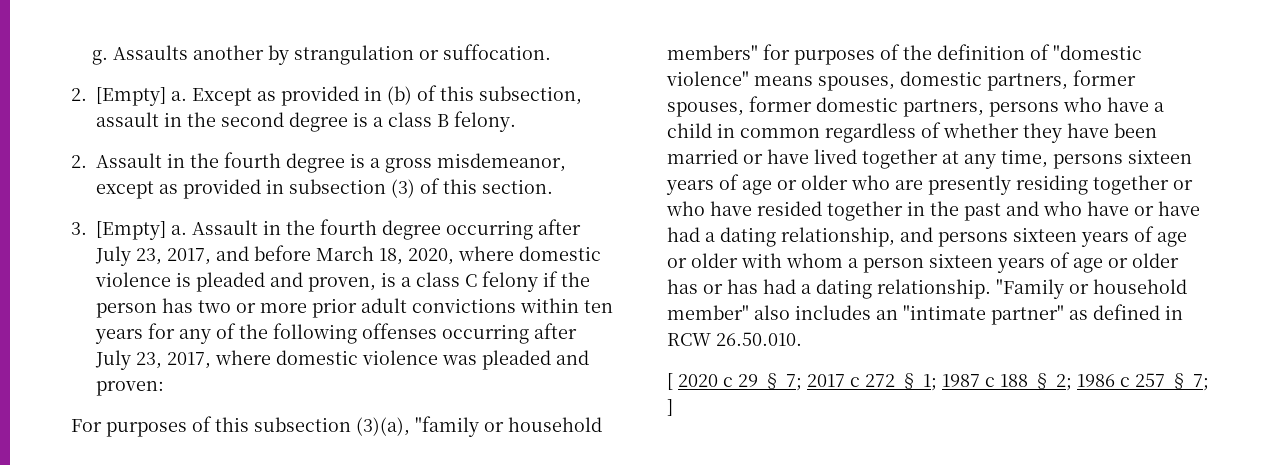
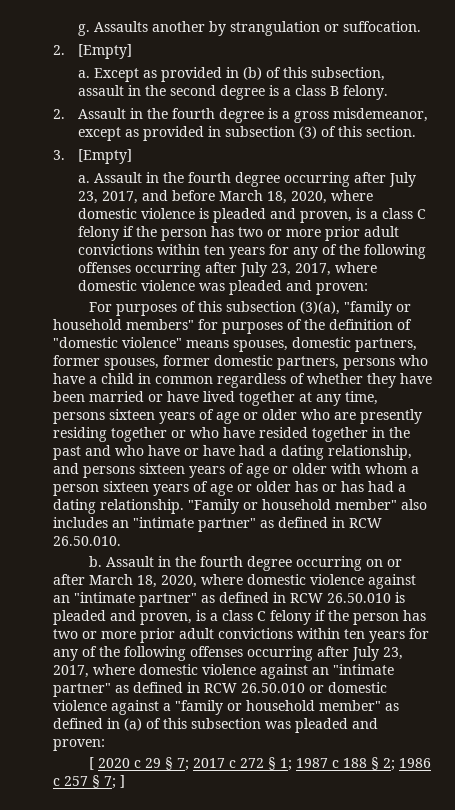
- 2. [Empty] a.
+ 2. [Empty]
+ a.
- 3. [Empty] a.
+ 3. [Empty]
+ a.
+ b. Assault in the fourth degree occurring on or after March 18, 2020, where domestic violence against an "intimate partner" as defined in RCW 26.50.010 is pleaded and proven, is a class C felony if the person has two or more prior adult convictions within ten years for any of the following offenses occurring after July 23, 2017, where domestic violence against an "intimate partner" as defined in RCW 26.50.010 or domestic violence against a "family or household member" as defined in (a) of this subsection was pleaded and proven:

